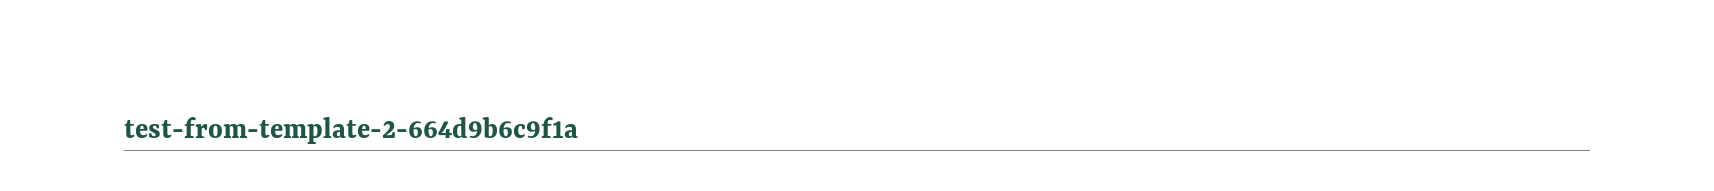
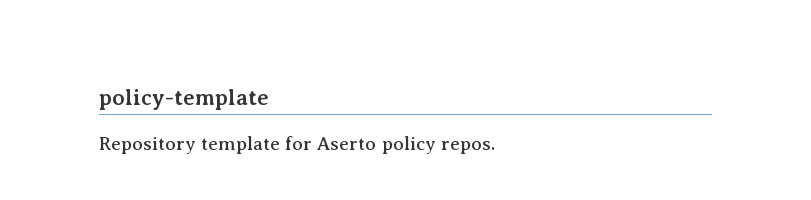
- test-from-template-2-664d9b6c9f1a
+ policy-template
+ Repository template for Aserto policy repos.

